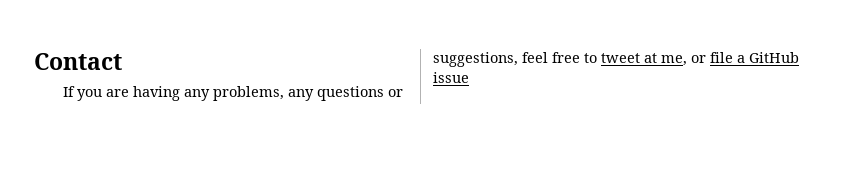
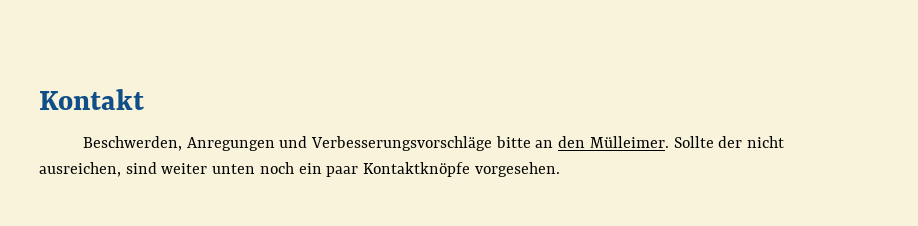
- Contact
- If you are having any problems, any questions or suggestions, feel free to tweet at me, or file a GitHub issue
+ Kontakt
+ Beschwerden, Anregungen und Verbesserungsvorschläge bitte an den Mülleimer. Sollte der nicht ausreichen, sind weiter unten noch ein paar Kontaktknöpfe vorgesehen.

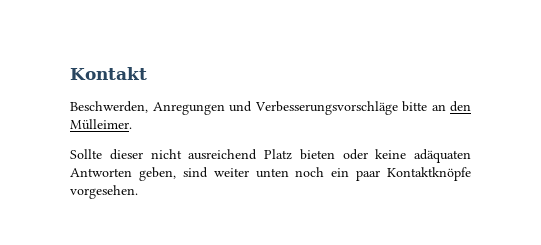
- Beschwerden, Anregungen und Verbesserungsvorschläge bitte an den Mülleimer. Sollte der nicht ausreichen, sind weiter unten noch ein paar Kontaktknöpfe vorgesehen.
+ Beschwerden, Anregungen und Verbesserungsvorschläge bitte an den Mülleimer.
+ Sollte dieser nicht ausreichend Platz bieten oder keine adäquaten Antworten geben, sind weiter unten noch ein paar Kontaktknöpfe vorgesehen.

